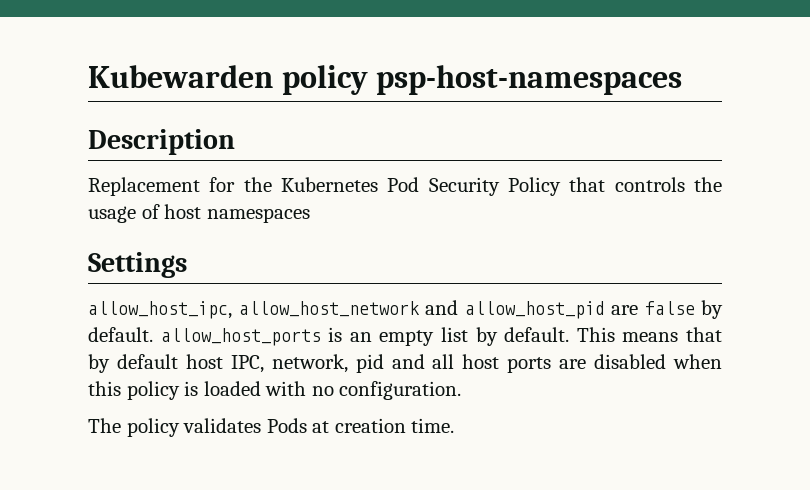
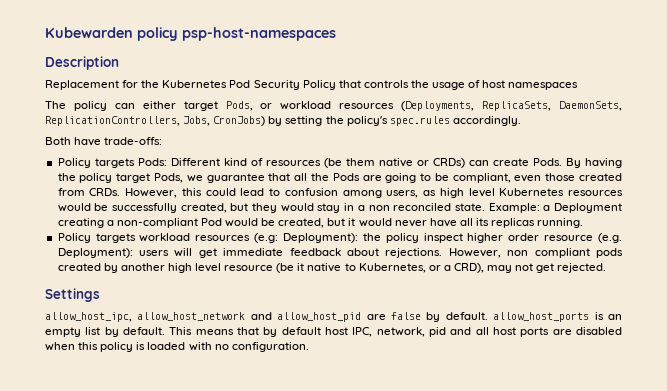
+ The policy can either target Pods, or workload resources (Deployments, ReplicaSets, DaemonSets, ReplicationControllers, Jobs, CronJobs) by setting the policy's spec.rules accordingly.
+ Both have trade-offs:
+ Policy targets Pods: Different kind of resources (be them native or CRDs) can create Pods. By having the policy target Pods, we guarantee that all the Pods are going to be compliant, even those created from CRDs. However, this could lead to confusion among users, as high level Kubernetes resources would be successfully created, but they would stay in a non reconciled state. Example: a Deployment creating a non-compliant Pod would be created, but it would never have all its replicas running.
+ Policy targets workload resources (e.g: Deployment): the policy inspect higher order resource (e.g. Deployment): users will get immediate feedback about rejections. However, non compliant pods created by another high level resource (be it native to Kubernetes, or a CRD), may not get rejected.
- The policy validates Pods at creation time.

